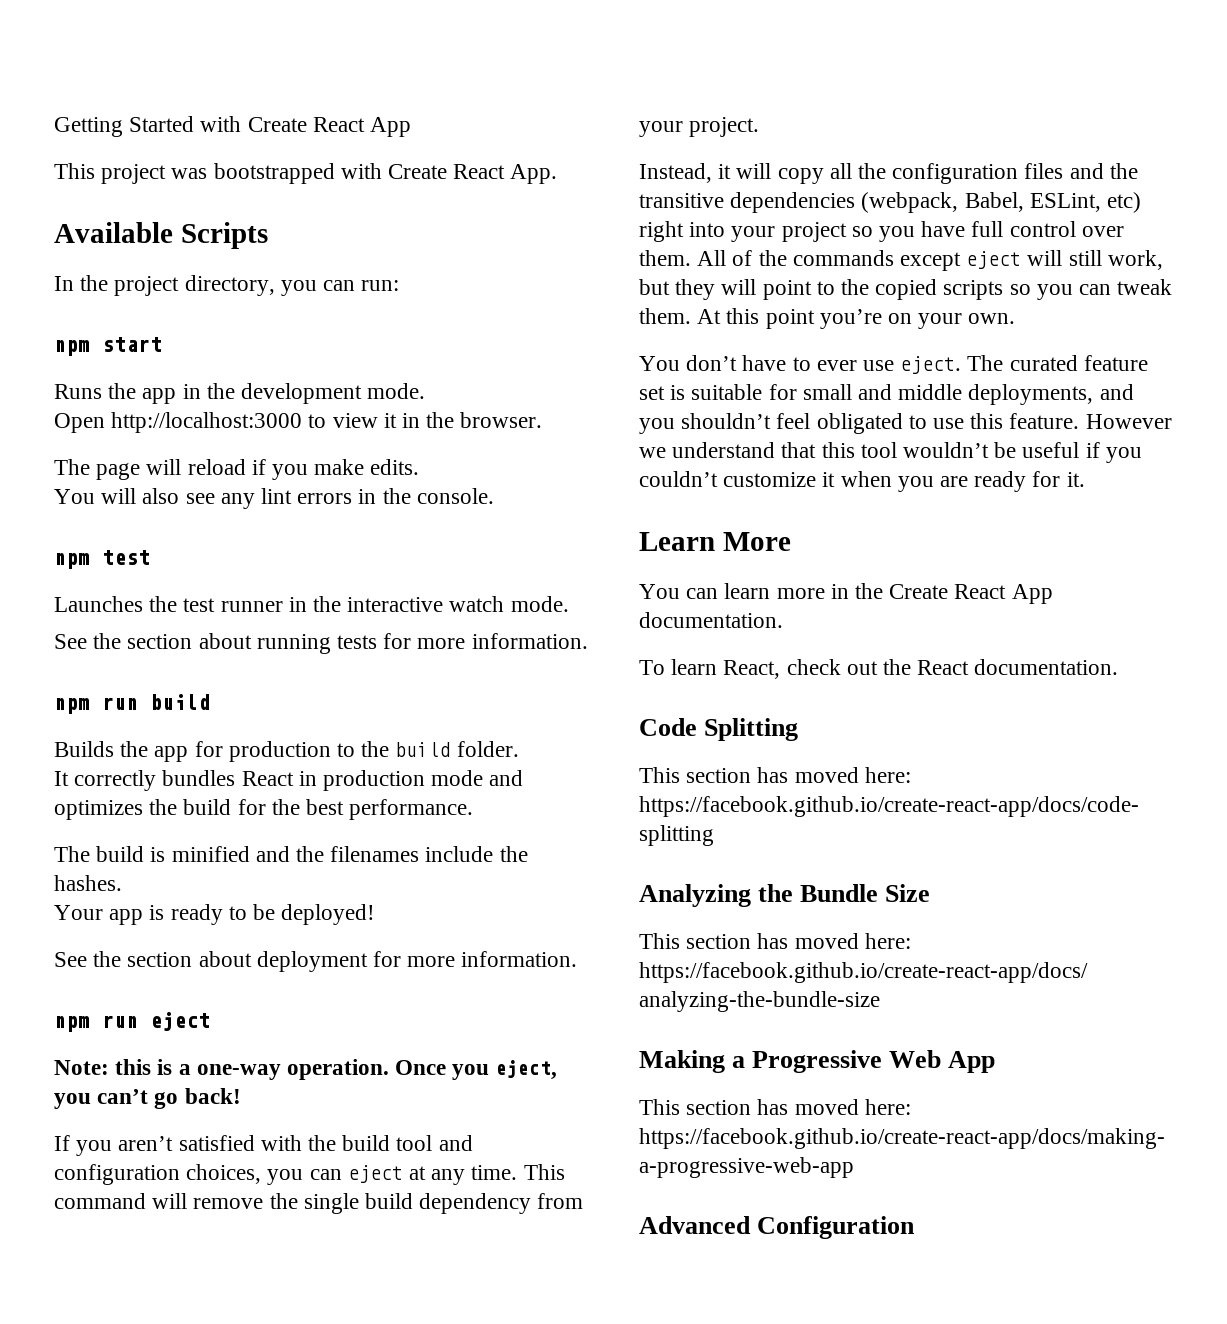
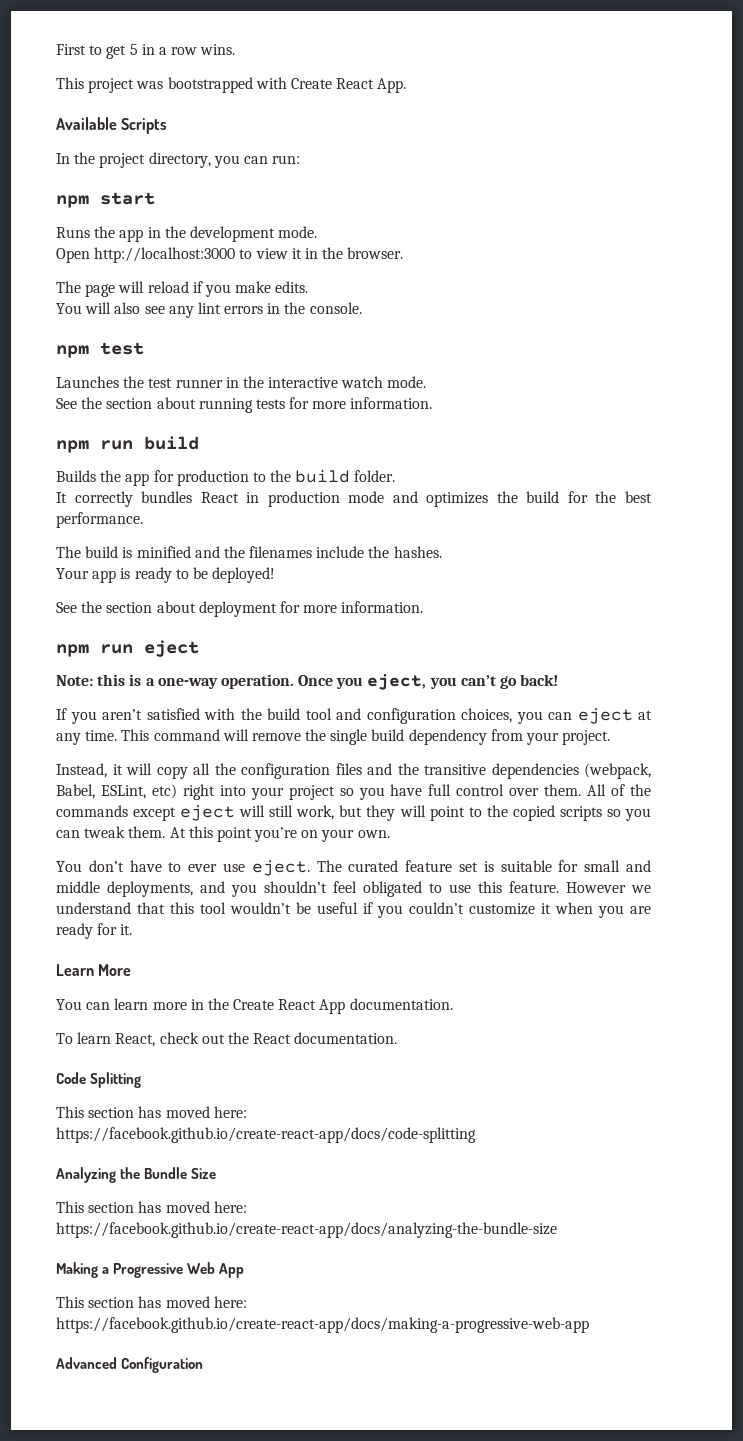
- Getting Started with Create React App
+ First to get 5 in a row wins.

